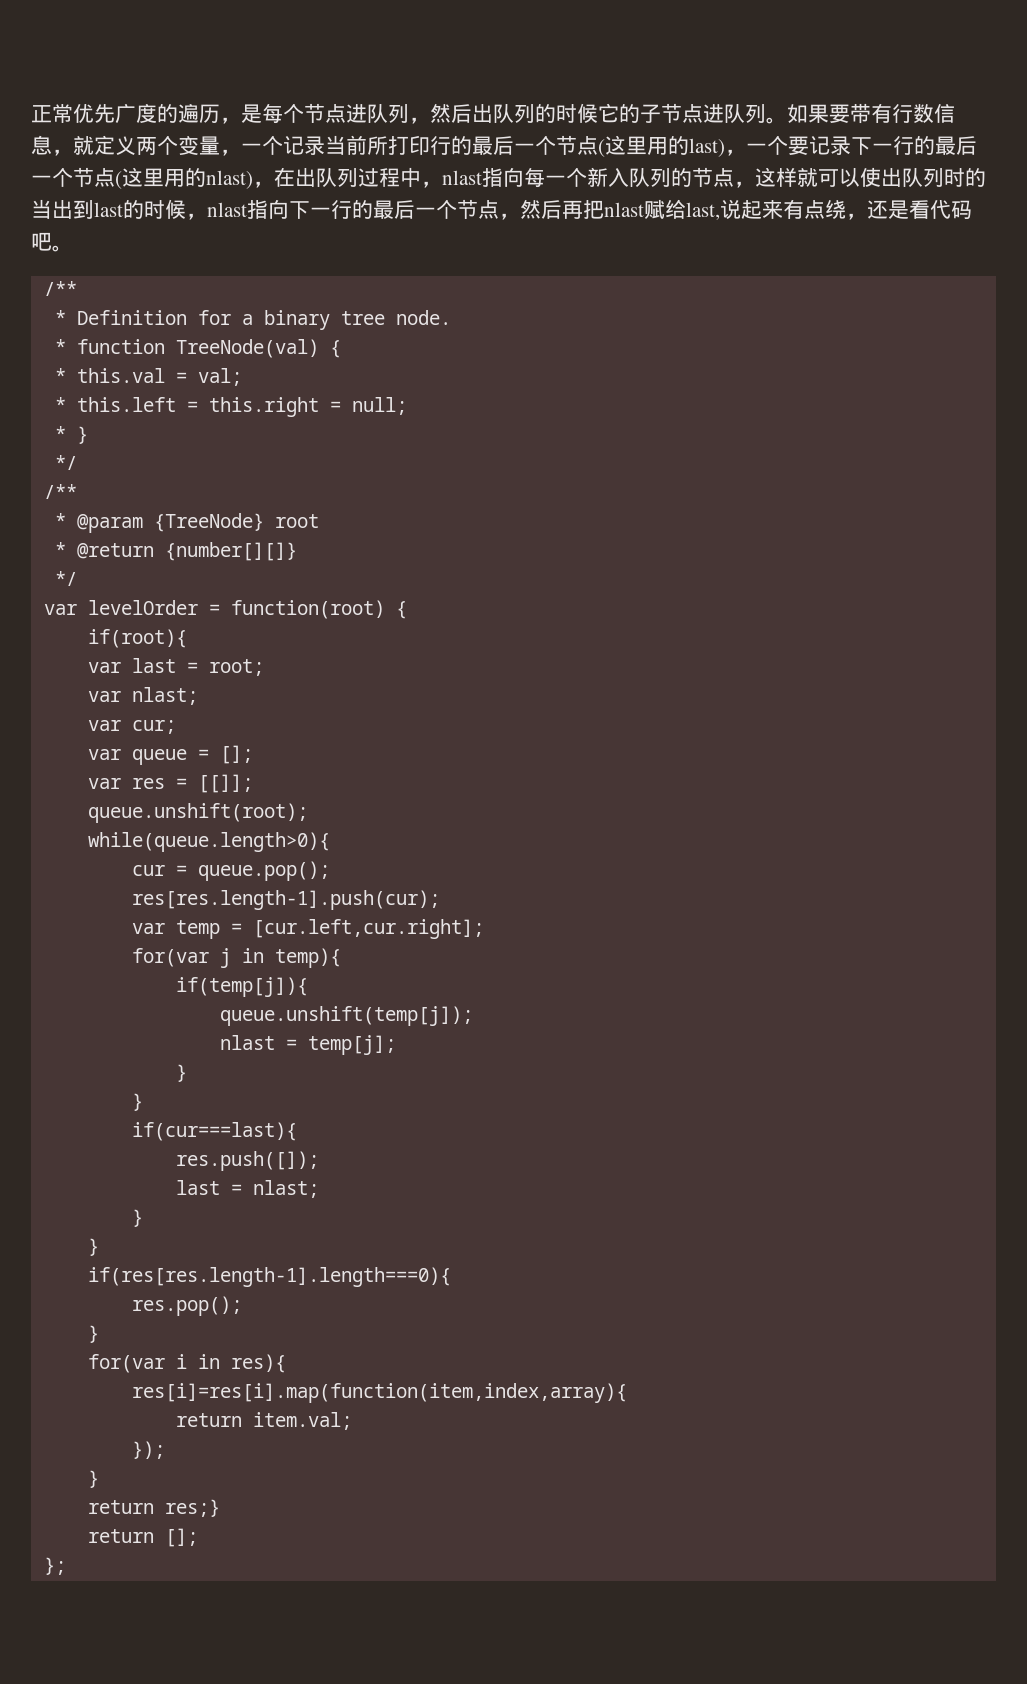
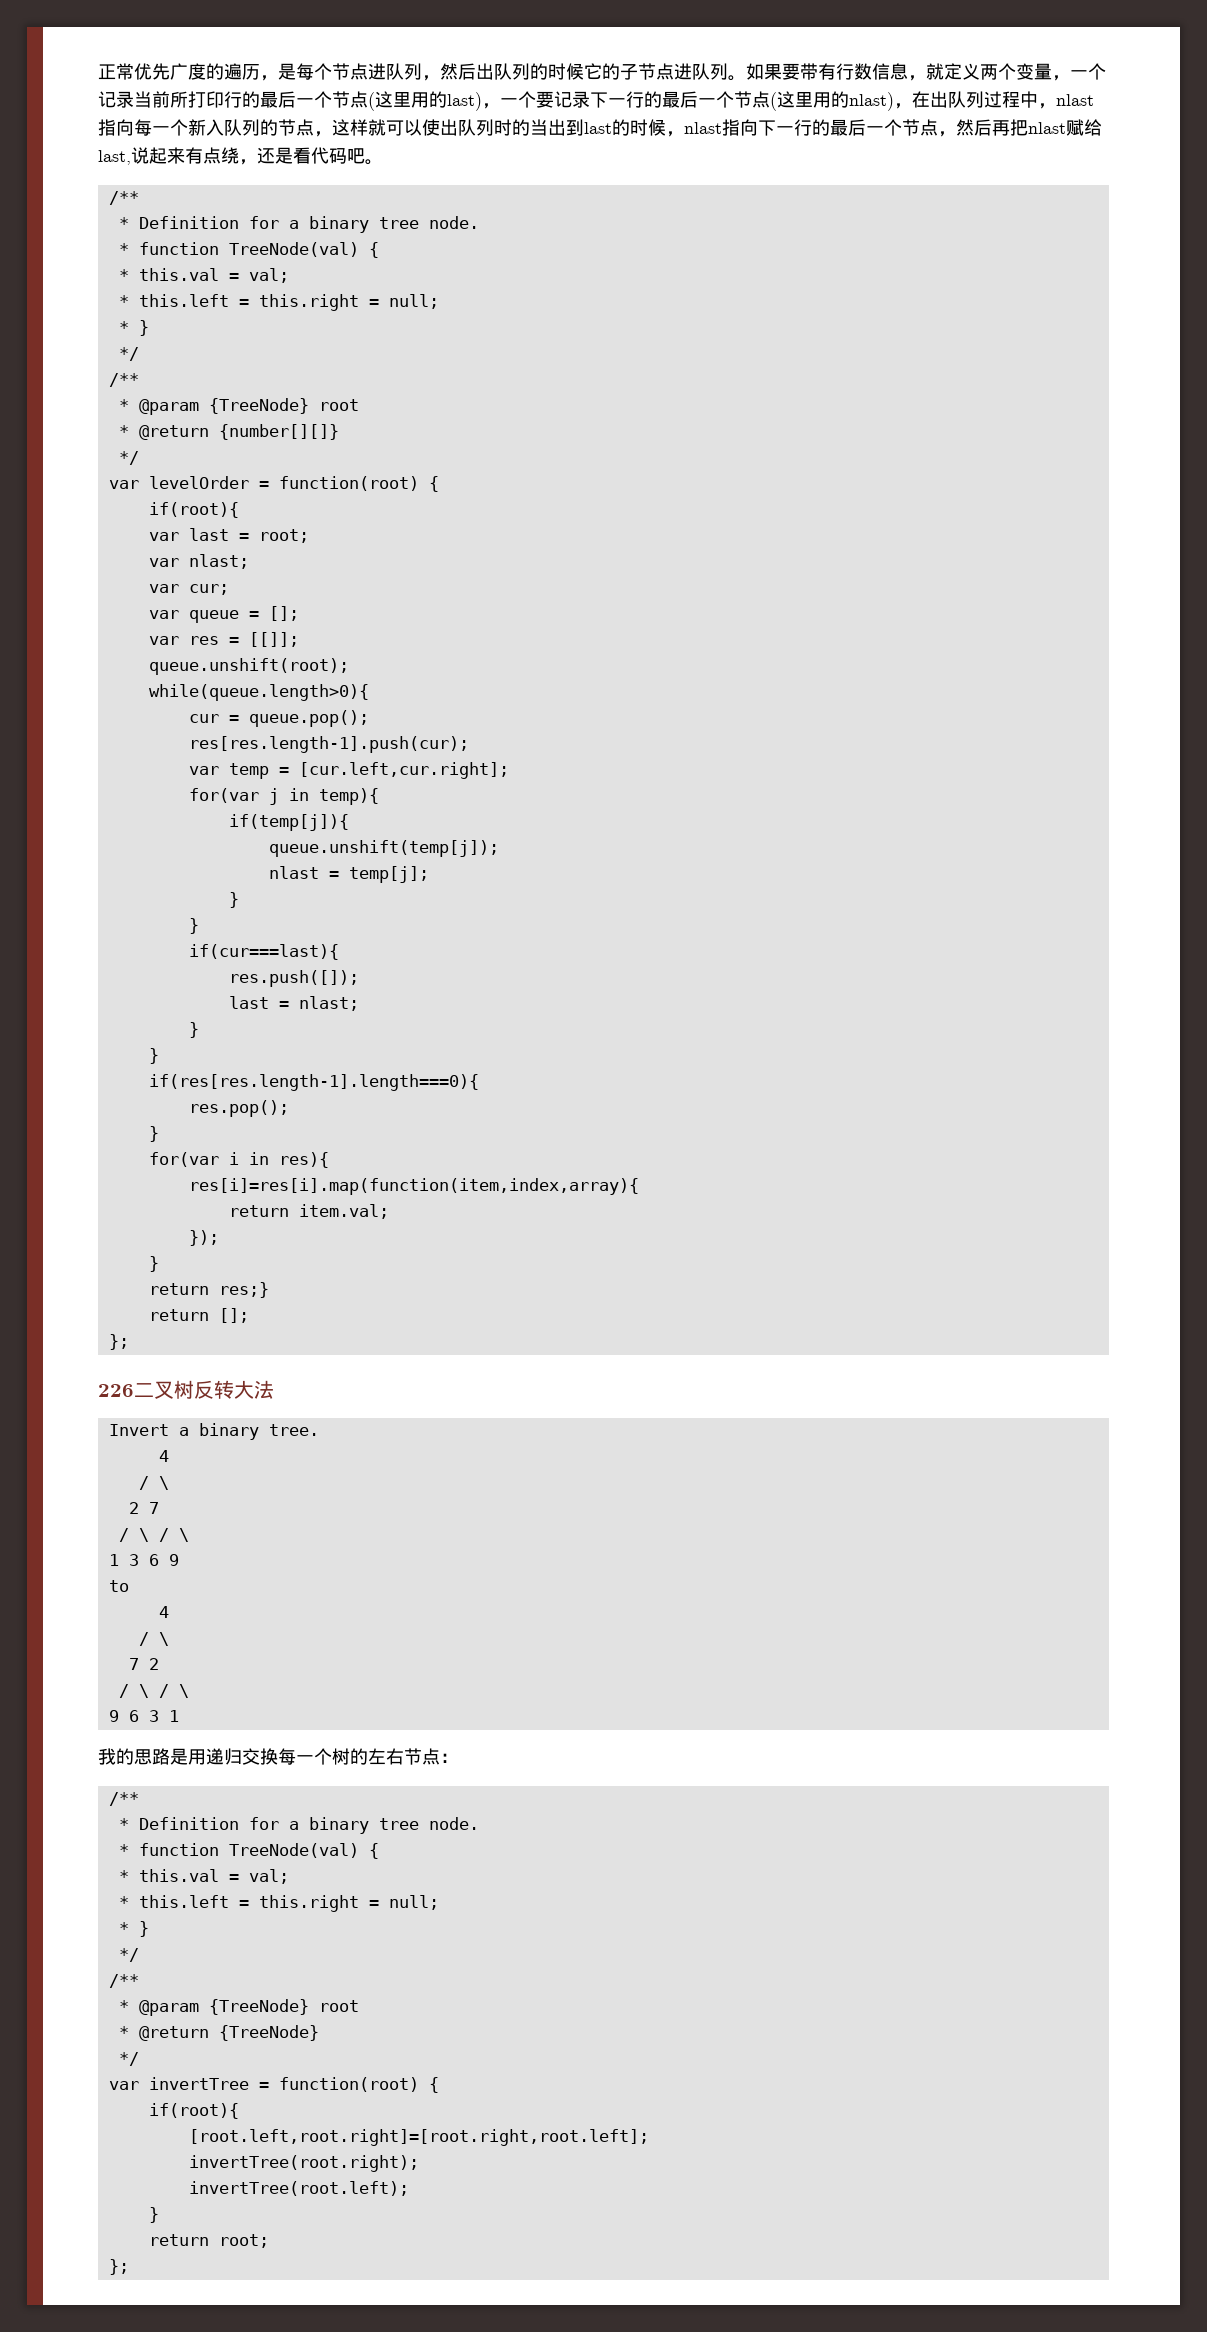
+ 226二叉树反转大法
+ Invert a binary tree.
+ 4
+ / \
+ 2 7
+ / \ / \
+ 1 3 6 9
+ to
+ 4
+ / \
+ 7 2
+ / \ / \
+ 9 6 3 1
+ 我的思路是用递归交换每一个树的左右节点：
+ /**
+ * Definition for a binary tree node.
+ * function TreeNode(val) {
+ * this.val = val;
+ * this.left = this.right = null;
+ * }
+ */
+ /**
+ * @param {TreeNode} root
+ * @return {TreeNode}
+ */
+ var invertTree = function(root) {
+ if(root){
+ [root.left,root.right]=[root.right,root.left];
+ invertTree(root.right);
+ invertTree(root.left);
+ }
+ return root;
+ };

